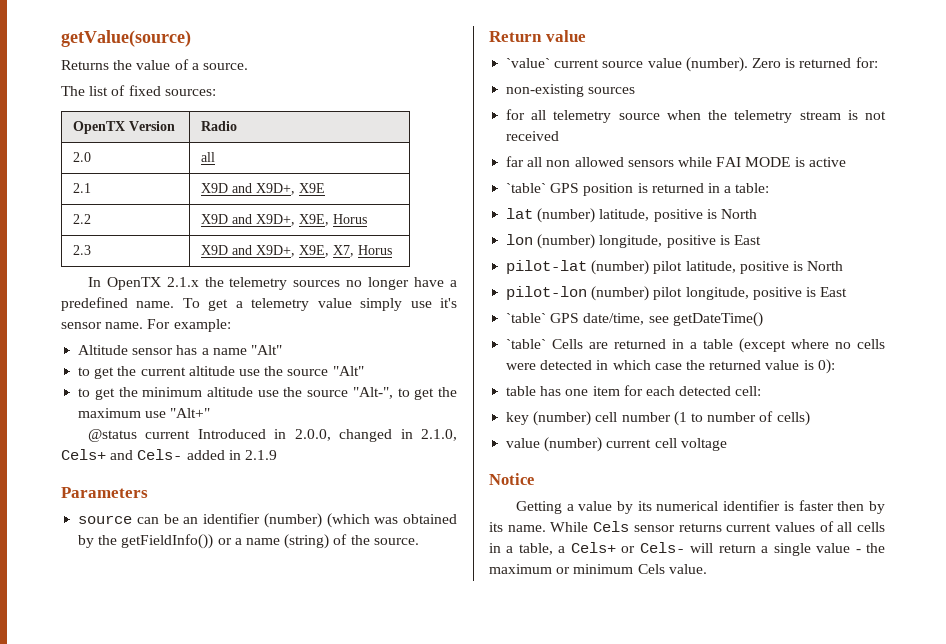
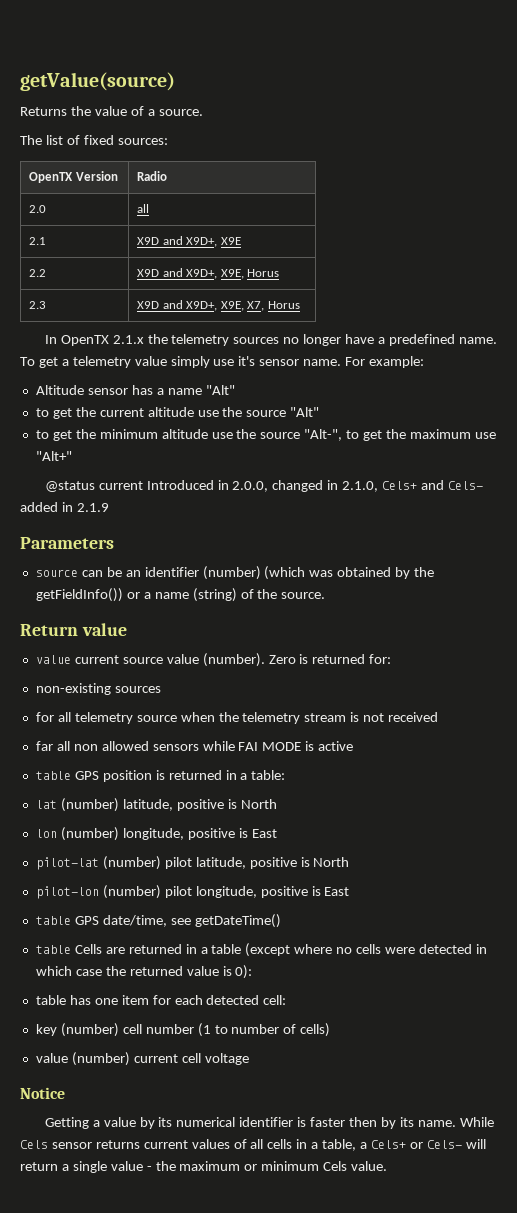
- `value` current source value (number).
+ value current source value (number).
- `table` GPS position is returned in a table:
+ table GPS position is returned in a table:
- `table` GPS date/time, see getDateTime()
+ table GPS date/time, see getDateTime()
- `table` Cells are returned in a table (except where no cells were detected in which case the returned value is 0):
+ table Cells are returned in a table (except where no cells were detected in which case the returned value is 0):

